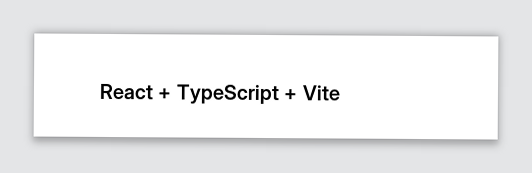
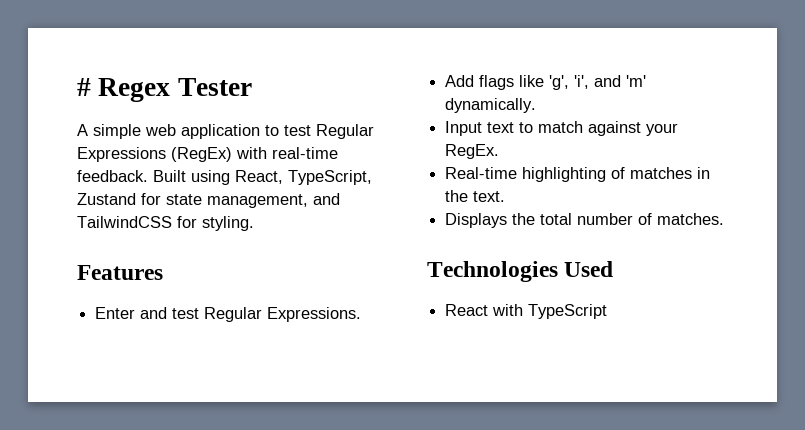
- React + TypeScript + Vite
+ # Regex Tester
+ A simple web application to test Regular Expressions (RegEx) with real-time feedback. Built using React, TypeScript, Zustand for state management, and TailwindCSS for styling.
+ Features
+ Enter and test Regular Expressions.
+ Add flags like 'g', 'i', and 'm' dynamically.
+ Input text to match against your RegEx.
+ Real-time highlighting of matches in the text.
+ Displays the total number of matches.
+ Technologies Used
+ React with TypeScript

